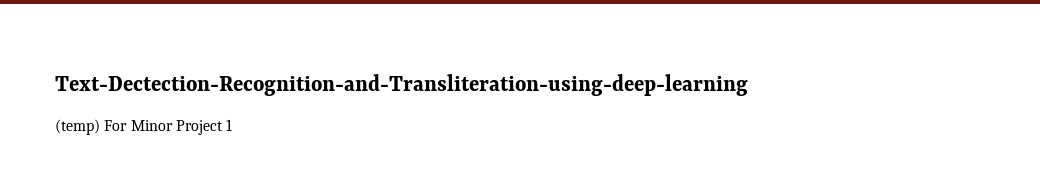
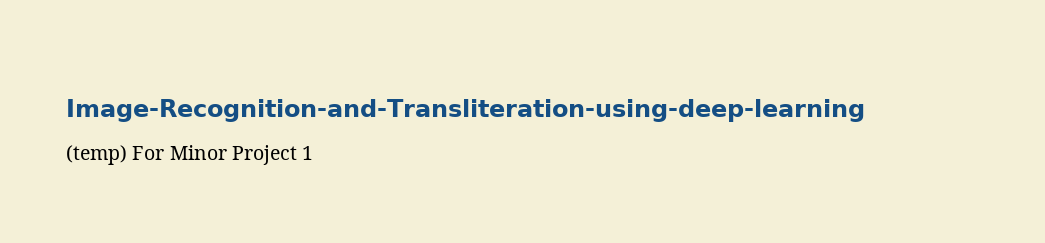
- Text-Dectection-Recognition-and-Transliteration-using-deep-learning
+ Image-Recognition-and-Transliteration-using-deep-learning

